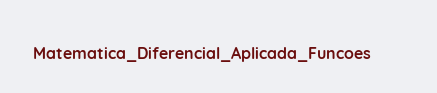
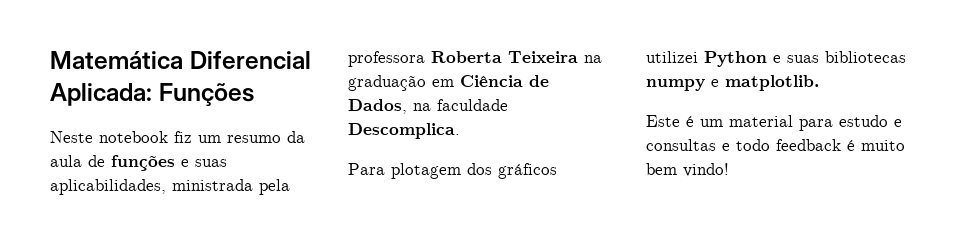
- Matematica_Diferencial_Aplicada_Funcoes
+ Matemática Diferencial Aplicada: Funções
+ Neste notebook fiz um resumo da aula de funções e suas aplicabilidades, ministrada pela professora Roberta Teixeira na graduação em Ciência de Dados, na faculdade Descomplica.
+ Para plotagem dos gráficos utilizei Python e suas bibliotecas numpy e matplotlib.
+ Este é um material para estudo e consultas e todo feedback é muito bem vindo!

